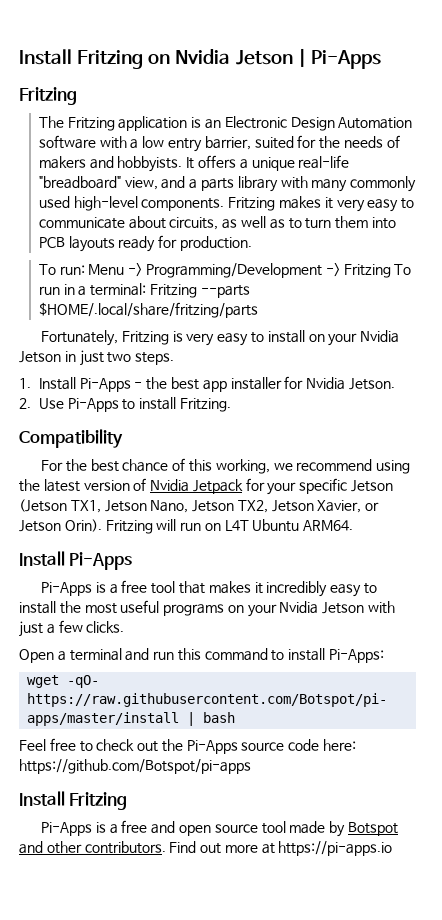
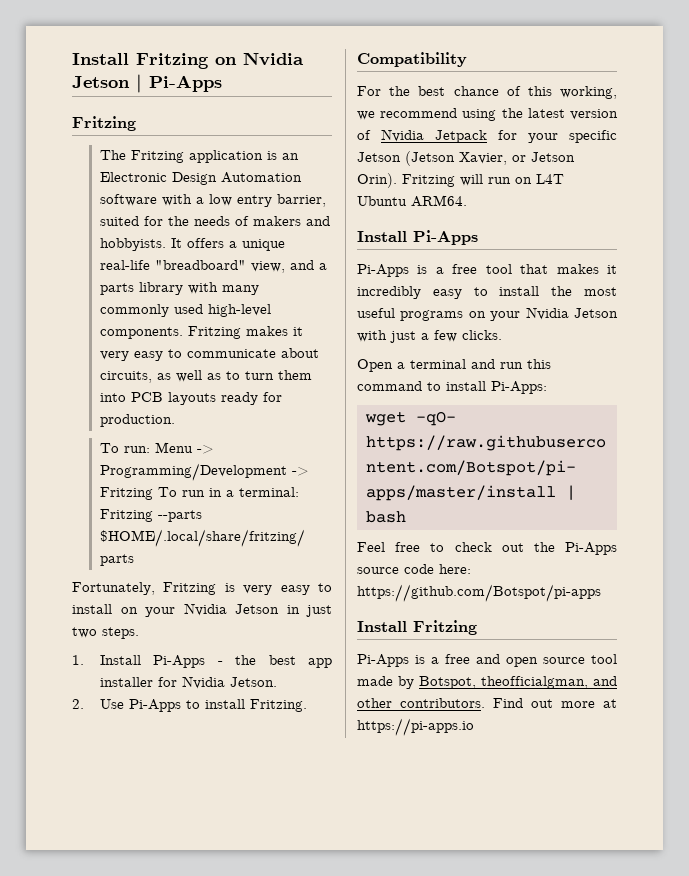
- For the best chance of this working, we recommend using the latest version of Nvidia Jetpack for your specific Jetson (Jetson TX1, Jetson Nano, Jetson TX2, Jetson Xavier, or Jetson Orin).
+ For the best chance of this working, we recommend using the latest version of Nvidia Jetpack for your specific Jetson (Jetson Xavier, or Jetson Orin).
- Pi-Apps is a free and open source tool made by Botspot and other contributors.
+ Pi-Apps is a free and open source tool made by Botspot, theofficialgman, and other contributors.

